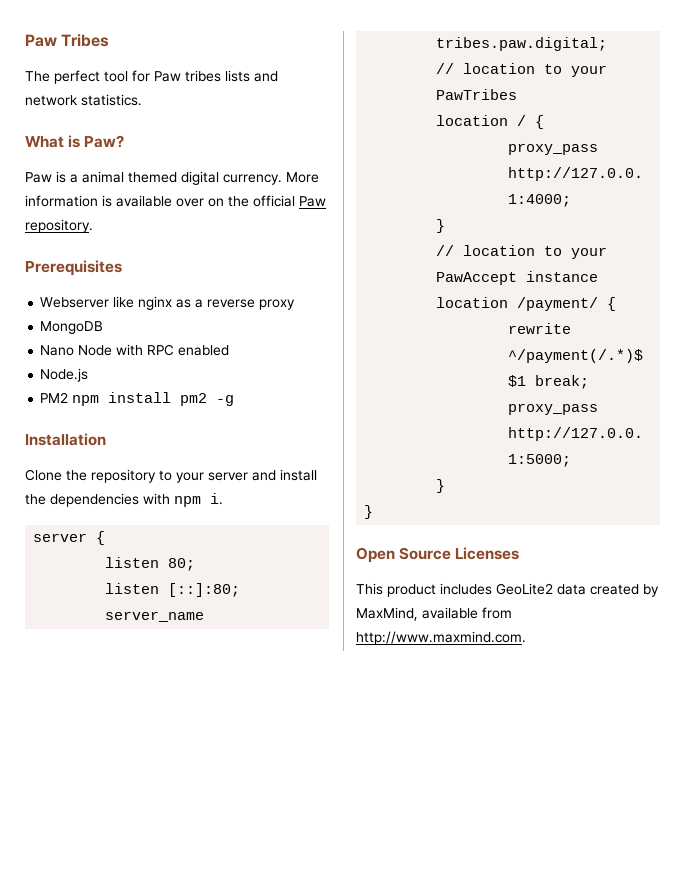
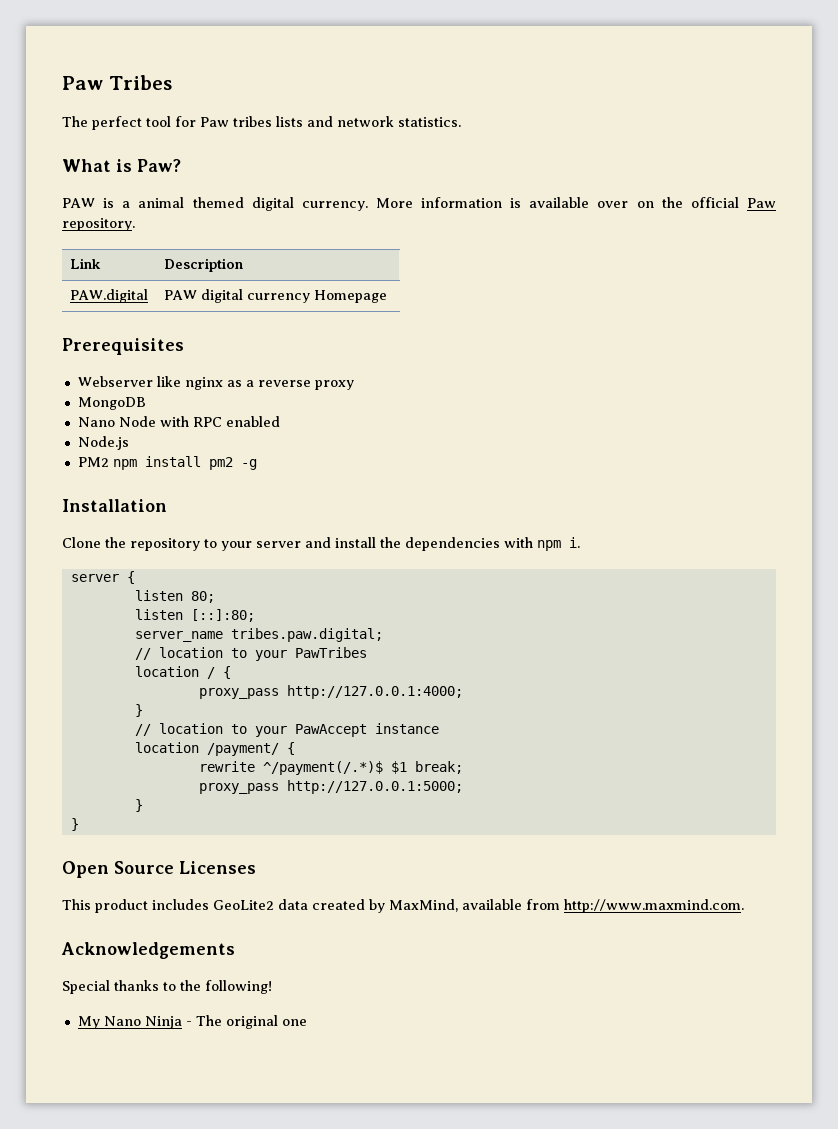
- Paw is a animal themed digital currency.
+ PAW is a animal themed digital currency.
+ Link | Description
+ PAW.digital | PAW digital currency Homepage
+ Acknowledgements
+ Special thanks to the following!
+ My Nano Ninja - The original one

